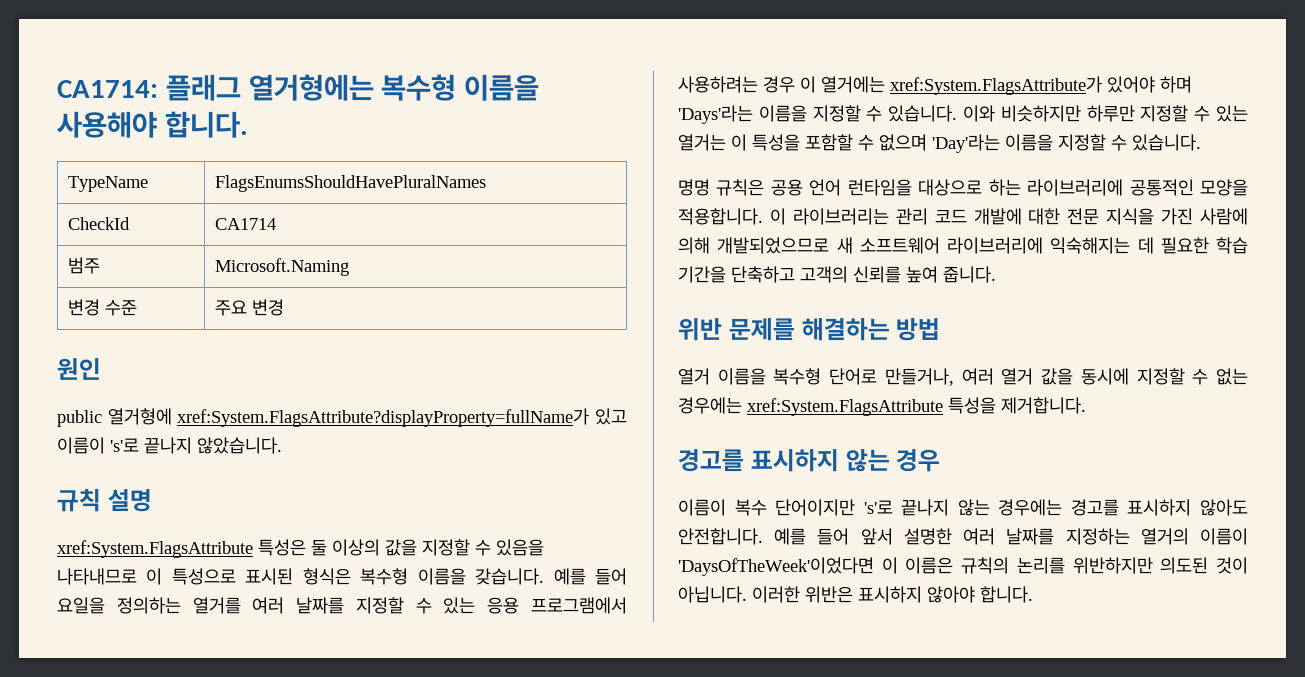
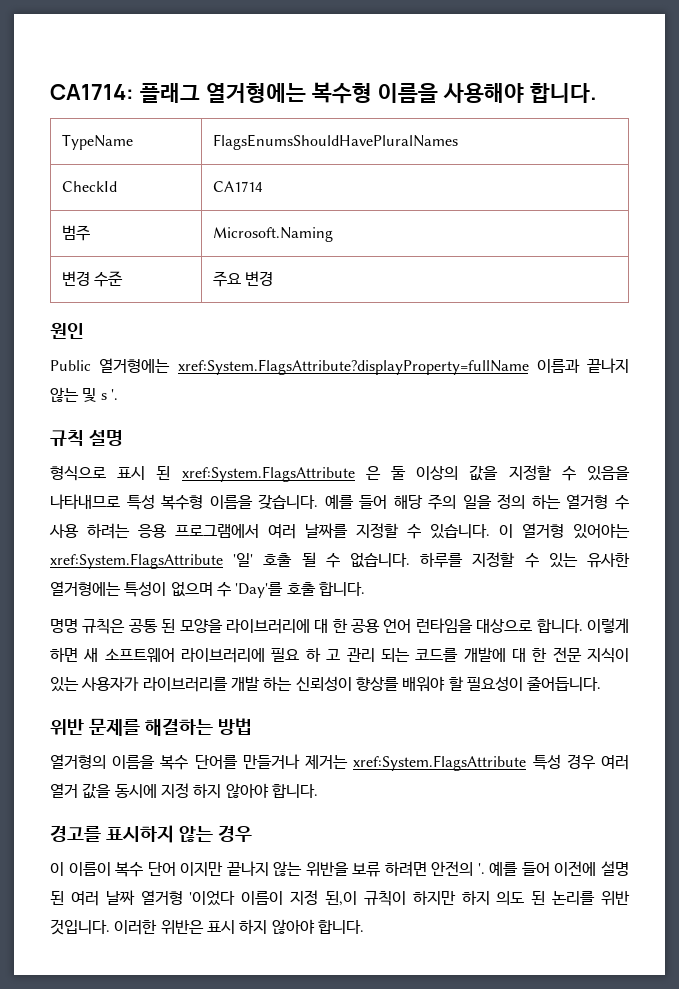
- public 열거형에 xref:System.FlagsAttribute?displayProperty=fullName가 있고 이름이 's'로 끝나지 않았습니다.
+ Public 열거형에는 xref:System.FlagsAttribute?displayProperty=fullName 이름과 끝나지 않는 및 s '.
  규칙 설명
- xref:System.FlagsAttribute 특성은 둘 이상의 값을 지정할 수 있음을 나타내므로 이 특성으로 표시된 형식은 복수형 이름을 갖습니다.
+ 형식으로 표시 된 xref:System.FlagsAttribute 은 둘 이상의 값을 지정할 수 있음을 나타내므로 특성 복수형 이름을 갖습니다.
- 예를 들어 요일을 정의하는 열거를 여러 날짜를 지정할 수 있는 응용 프로그램에서 사용하려는 경우 이 열거에는 xref:System.FlagsAttribute가 있어야 하며 'Days'라는 이름을 지정할 수 있습니다. 이와 비슷하지만 하루만 지정할 수 있는 열거는 이 특성을 포함할 수 없으며 'Day'라는 이름을 지정할 수 있습니다.
- 명명 규칙은 공용 언어 런타임을 대상으로 하는 라이브러리에 공통적인 모양을 적용합니다. 이 라이브러리는 관리 코드 개발에 대한 전문 지식을 가진 사람에 의해 개발되었으므로 새 소프트웨어 라이브러리에 익숙해지는 데 필요한 학습 기간을 단축하고 고객의 신뢰를 높여 줍니다.
+ 예를 들어 해당 주의 일을 정의 하는 열거형 수 사용 하려는 응용 프로그램에서 여러 날짜를 지정할 수 있습니다. 이 열거형 있어야는 xref:System.FlagsAttribute '일' 호출 될 수 없습니다. 하루를 지정할 수 있는 유사한 열거형에는 특성이 없으며 수 'Day'를 호출 합니다.
+ 명명 규칙은 공통 된 모양을 라이브러리에 대 한 공용 언어 런타임을 대상으로 합니다. 이렇게 하면 새 소프트웨어 라이브러리에 필요 하 고 관리 되는 코드를 개발에 대 한 전문 지식이 있는 사용자가 라이브러리를 개발 하는 신뢰성이 향상를 배워야 할 필요성이 줄어듭니다.
  위반 문제를 해결하는 방법
- 열거 이름을 복수형 단어로 만들거나, 여러 열거 값을 동시에 지정할 수 없는 경우에는 xref:System.FlagsAttribute 특성을 제거합니다.
+ 열거형의 이름을 복수 단어를 만들거나 제거는 xref:System.FlagsAttribute 특성 경우 여러 열거 값을 동시에 지정 하지 않아야 합니다.
- 이름이 복수 단어이지만 's'로 끝나지 않는 경우에는 경고를 표시하지 않아도 안전합니다. 예를 들어 앞서 설명한 여러 날짜를 지정하는 열거의 이름이 'DaysOfTheWeek'이었다면 이 이름은 규칙의 논리를 위반하지만 의도된 것이 아닙니다. 이러한 위반은 표시하지 않아야 합니다.
+ 이 이름이 복수 단어 이지만 끝나지 않는 위반을 보류 하려면 안전의 '. 예를 들어 이전에 설명 된 여러 날짜 열거형 '이었다 이름이 지정 된,이 규칙이 하지만 하지 의도 된 논리를 위반 것입니다. 이러한 위반은 표시 하지 않아야 합니다.

